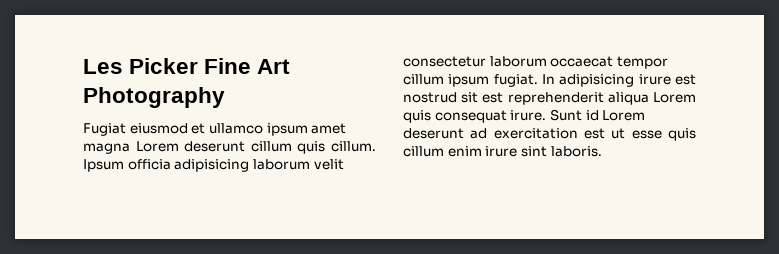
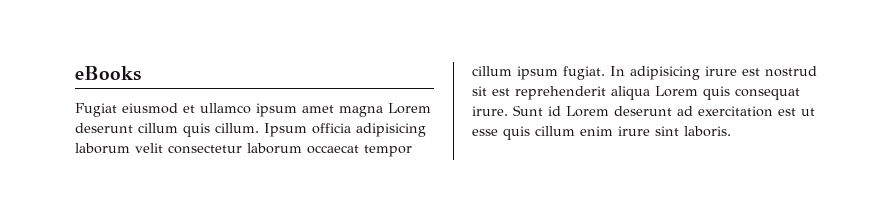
- Les Picker Fine Art Photography
+ eBooks

